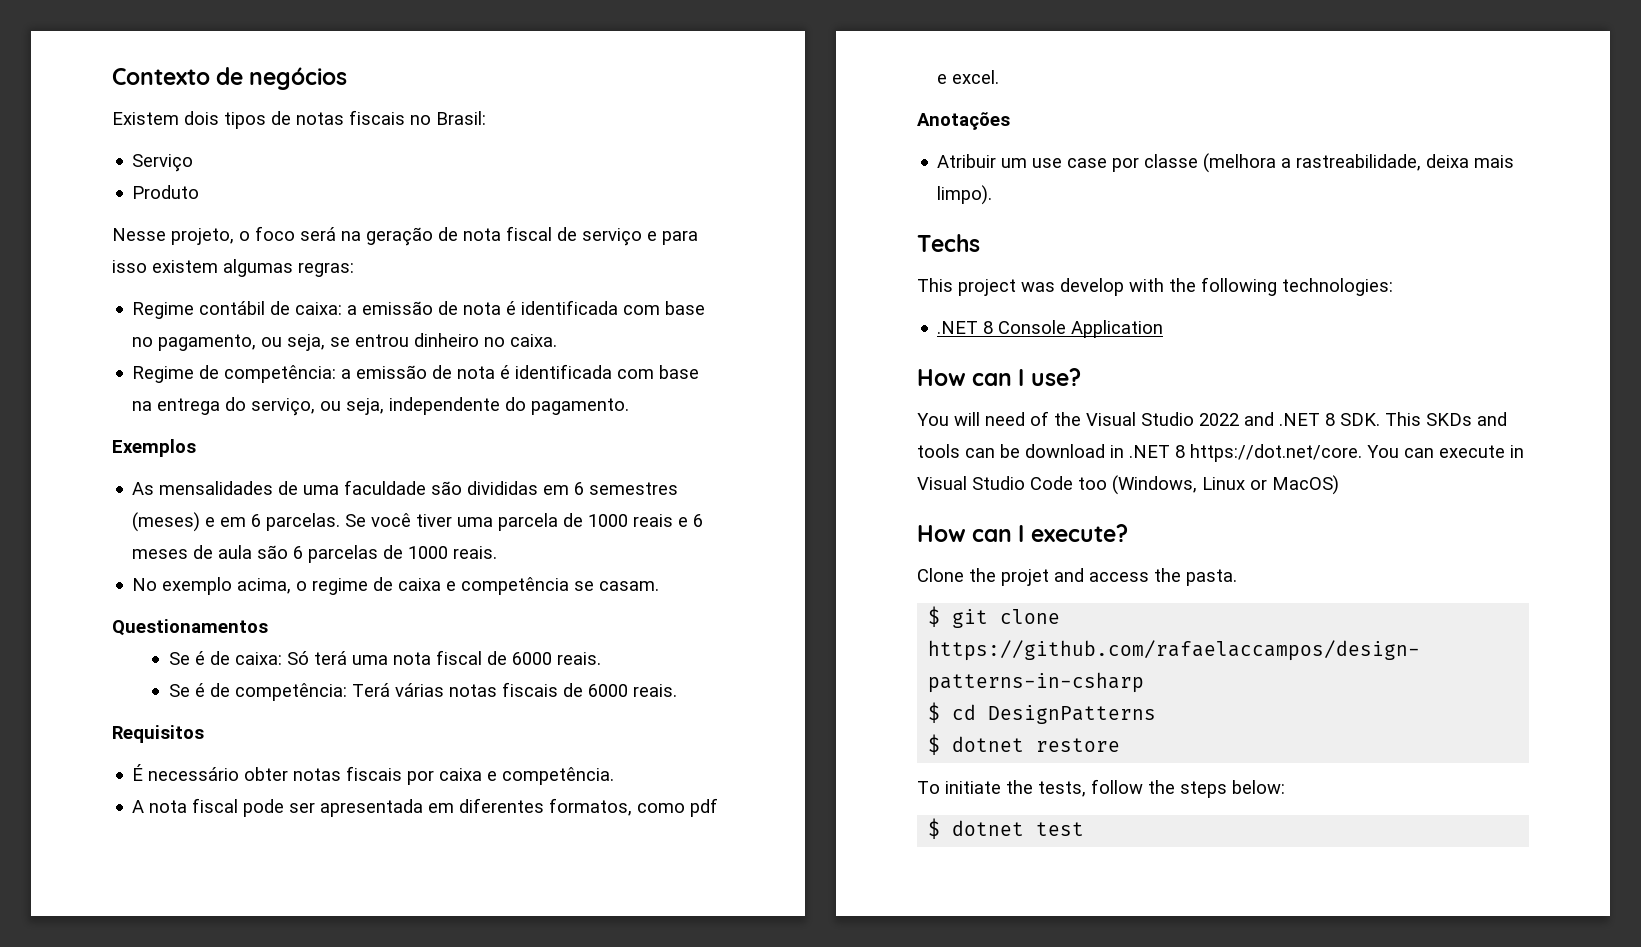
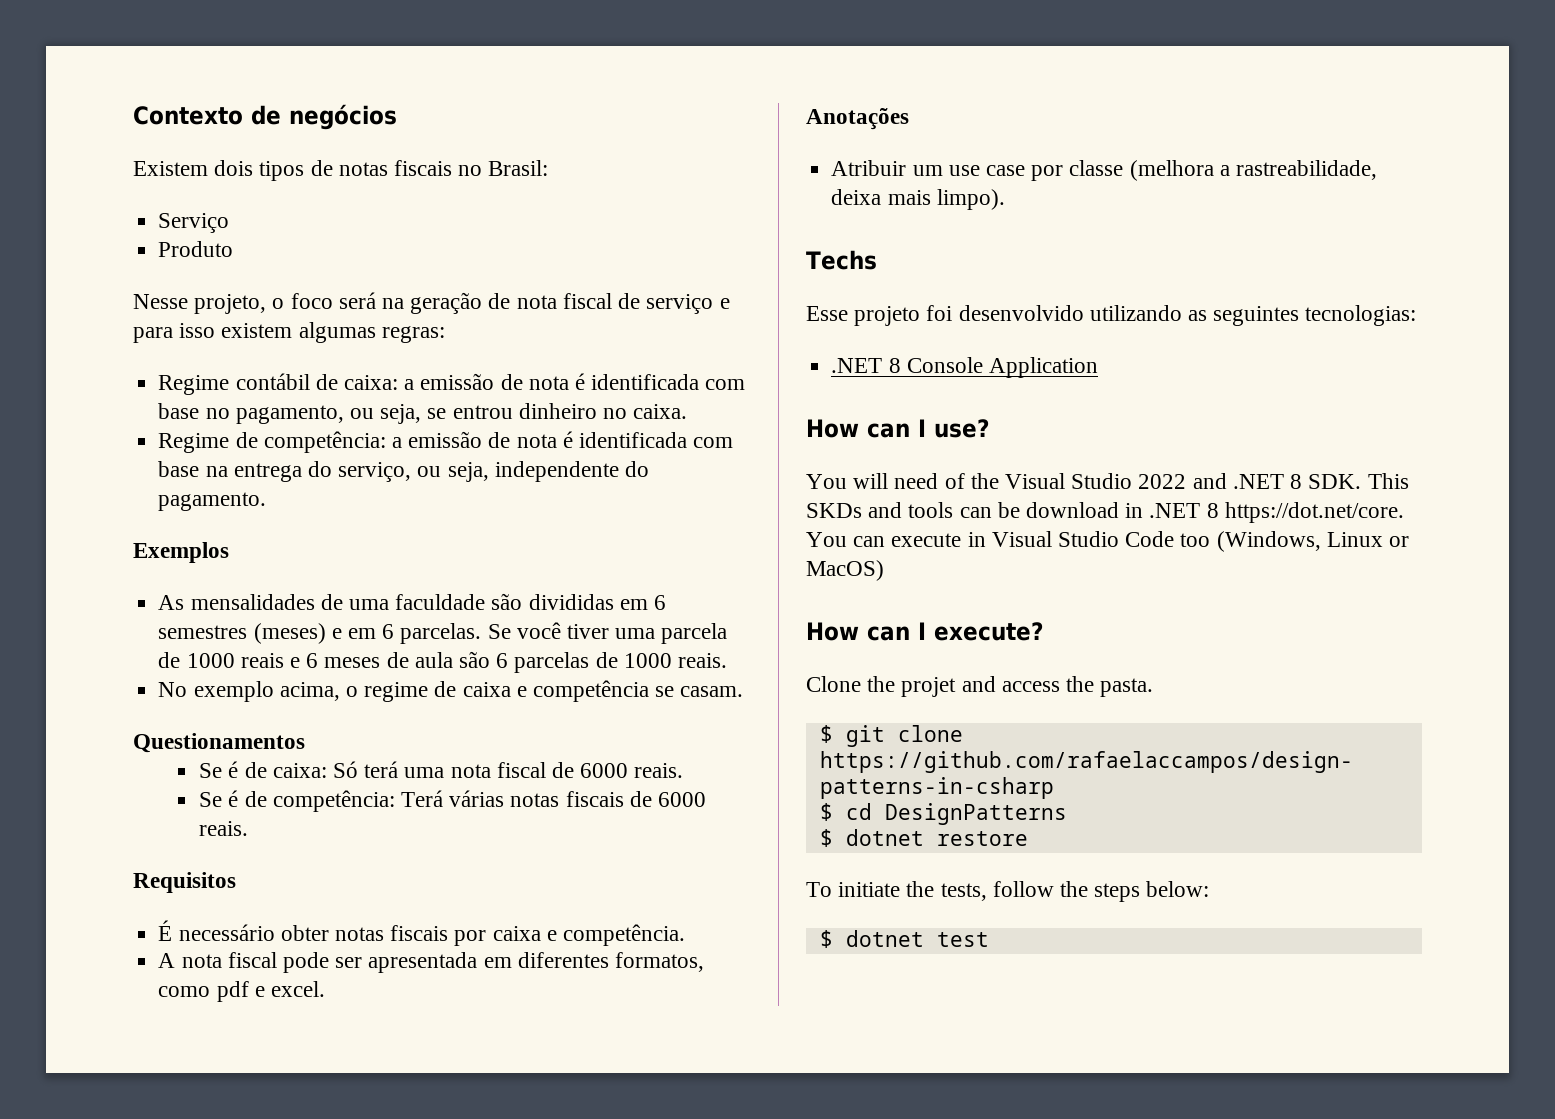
- This project was develop with the following technologies:
+ Esse projeto foi desenvolvido utilizando as seguintes tecnologias:

